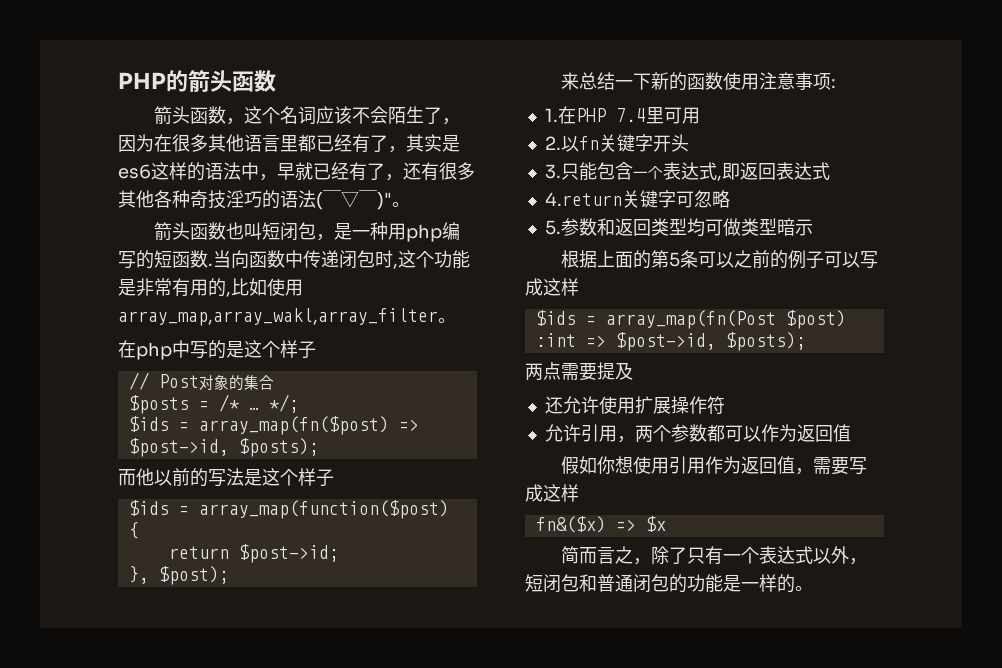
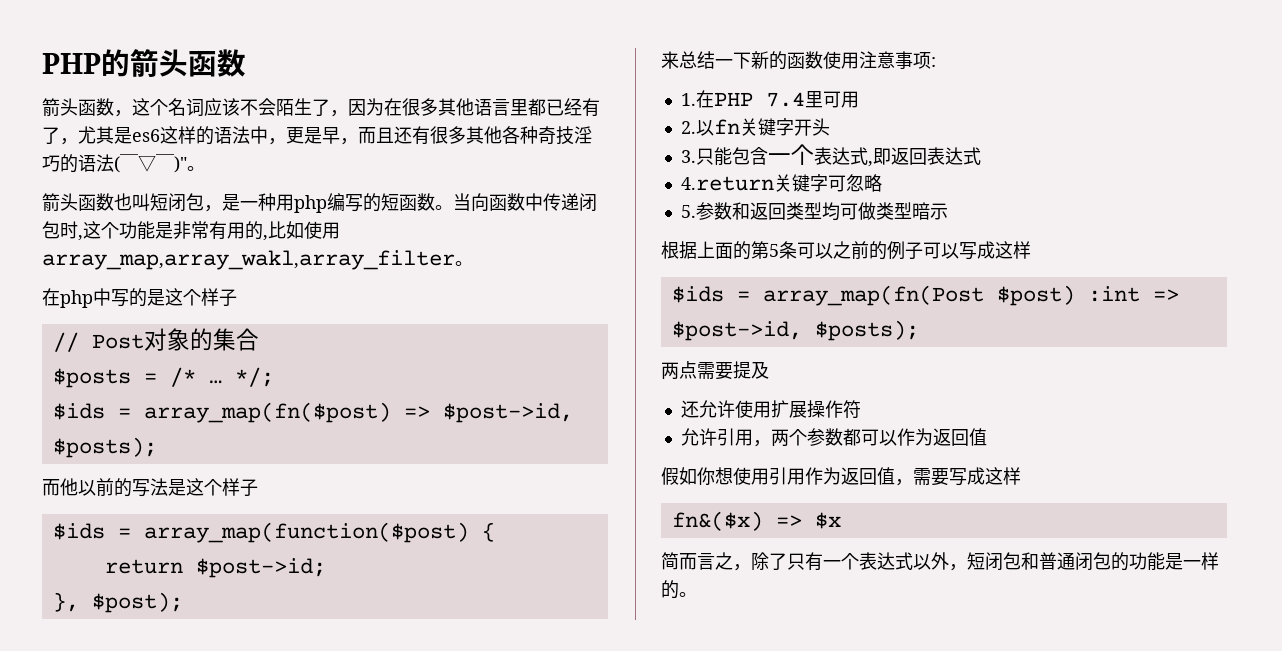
- 箭头函数，这个名词应该不会陌生了，因为在很多其他语言里都已经有了，其实是es6这样的语法中，早就已经有了，还有很多其他各种奇技淫巧的语法(￣▽￣)"。
+ 箭头函数，这个名词应该不会陌生了，因为在很多其他语言里都已经有了，尤其是es6这样的语法中，更是早，而且还有很多其他各种奇技淫巧的语法(￣▽￣)"。
- 箭头函数也叫短闭包，是一种用php编写的短函数.
+ 箭头函数也叫短闭包，是一种用php编写的短函数。

